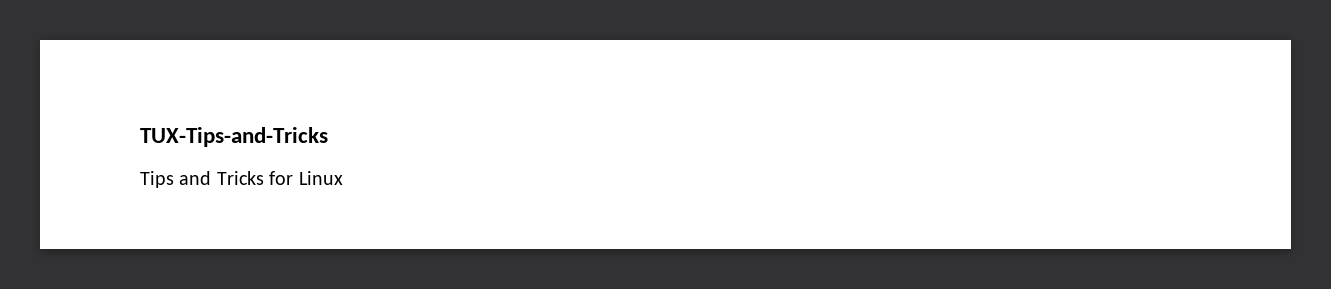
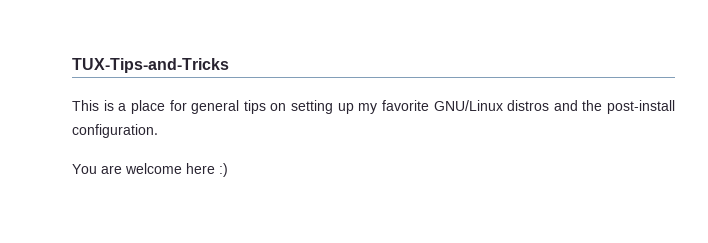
- Tips and Tricks for Linux
+ This is a place for general tips on setting up my favorite GNU/Linux distros and the post-install configuration.
+ You are welcome here :)

